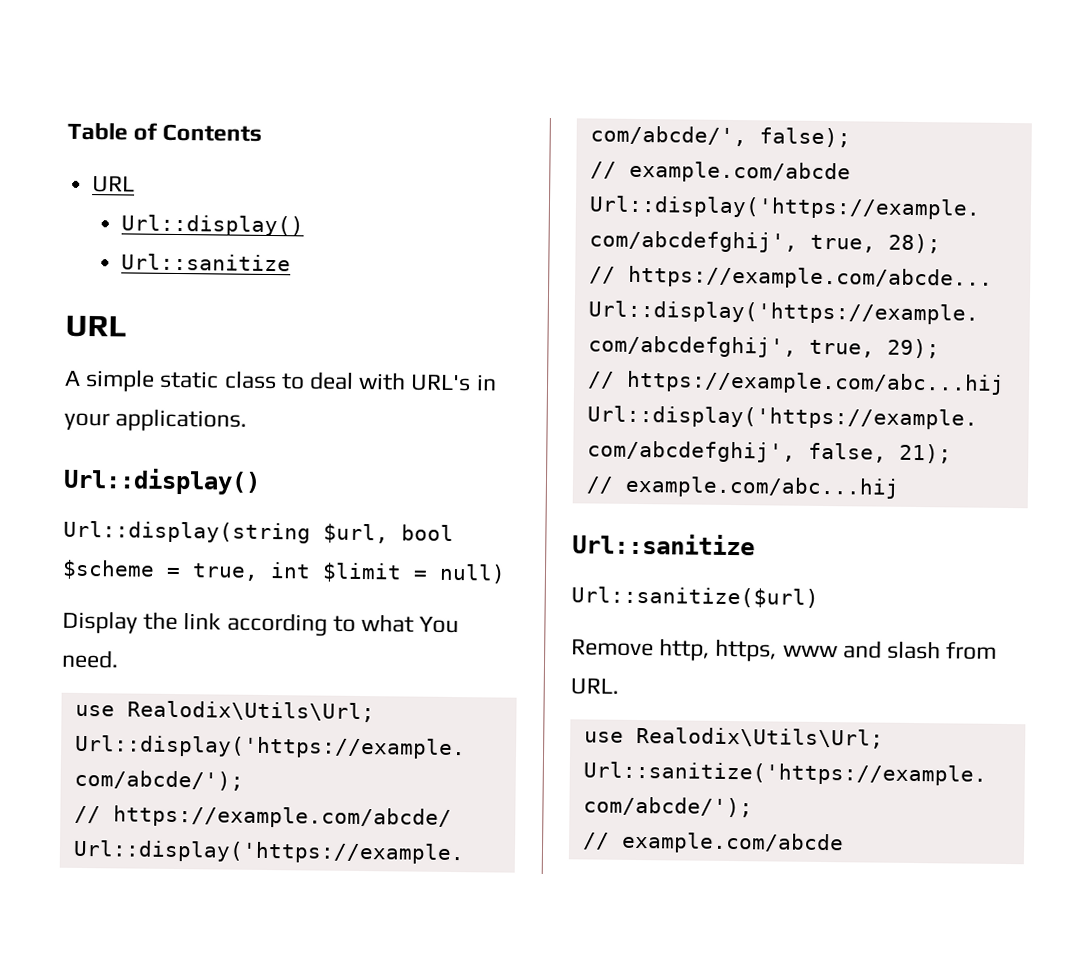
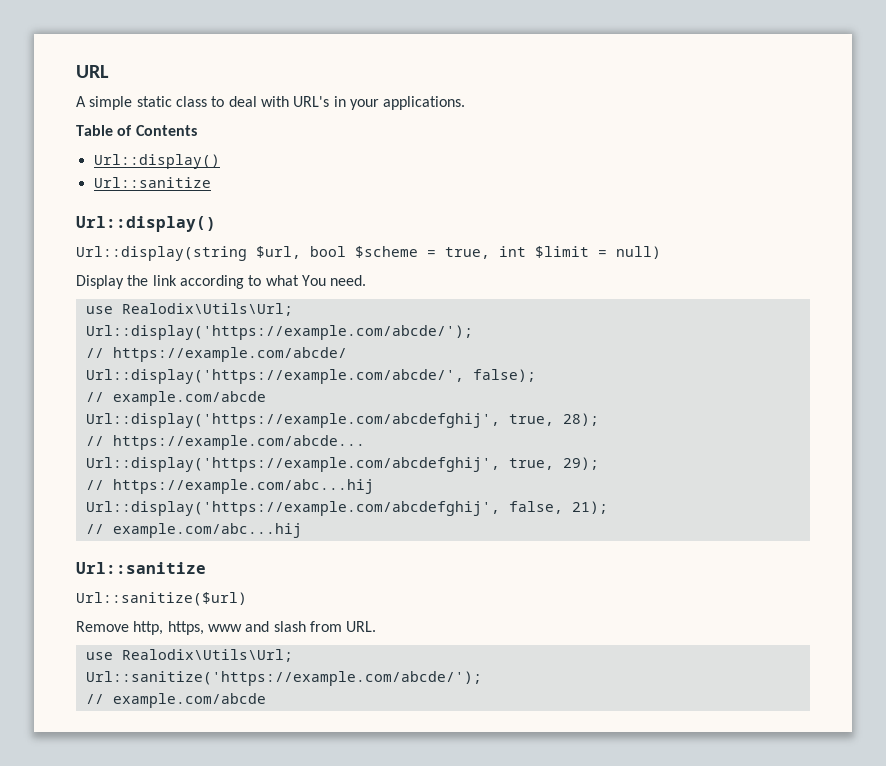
- Table of Contents
- URL
- Url::display()
- Url::sanitize
+ Table of Contents
+ Url::display()
+ Url::sanitize

